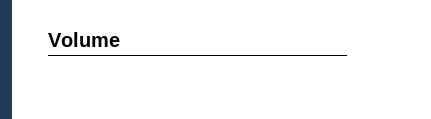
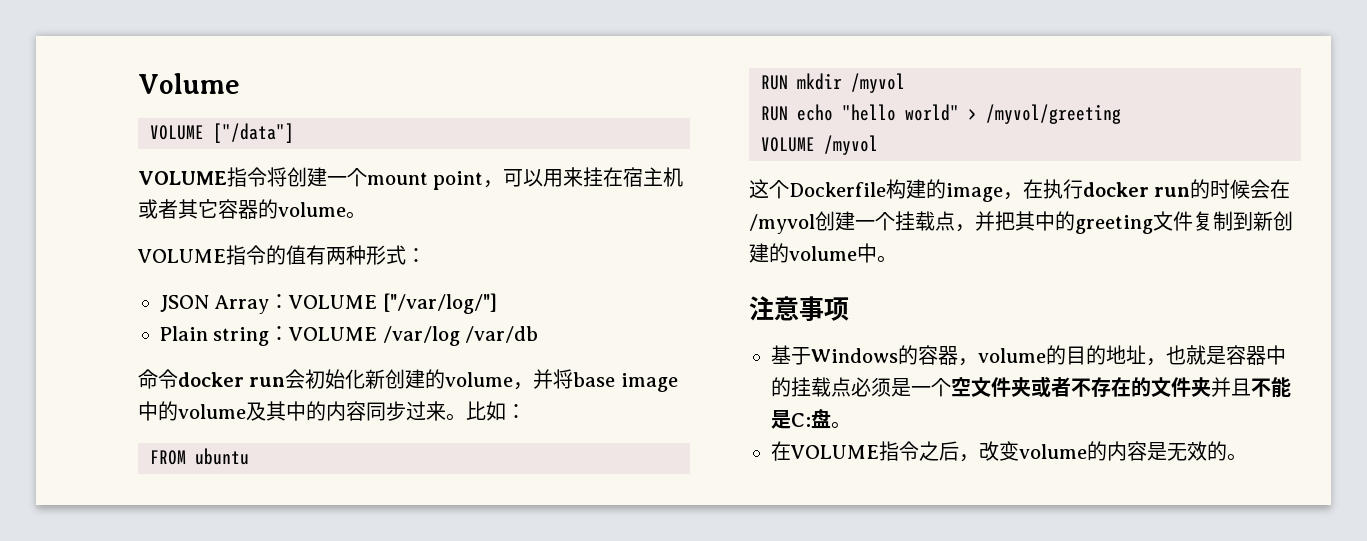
+ VOLUME ["/data"]
+ VOLUME指令将创建一个mount point，可以用来挂在宿主机或者其它容器的volume。
+ VOLUME指令的值有两种形式：
+ JSON Array：VOLUME ["/var/log/"]
+ Plain string：VOLUME /var/log /var/db
+ 命令docker run会初始化新创建的volume，并将base image中的volume及其中的内容同步过来。比如：
+ FROM ubuntu
+ RUN mkdir /myvol
+ RUN echo "hello world" > /myvol/greeting
+ VOLUME /myvol
+ 这个Dockerfile构建的image，在执行docker run的时候会在/myvol创建一个挂载点，并把其中的greeting文件复制到新创建的volume中。
+ 注意事项
+ 基于Windows的容器，volume的目的地址，也就是容器中的挂载点必须是一个空文件夹或者不存在的文件夹并且不能是C:盘。
+ 在VOLUME指令之后，改变volume的内容是无效的。

